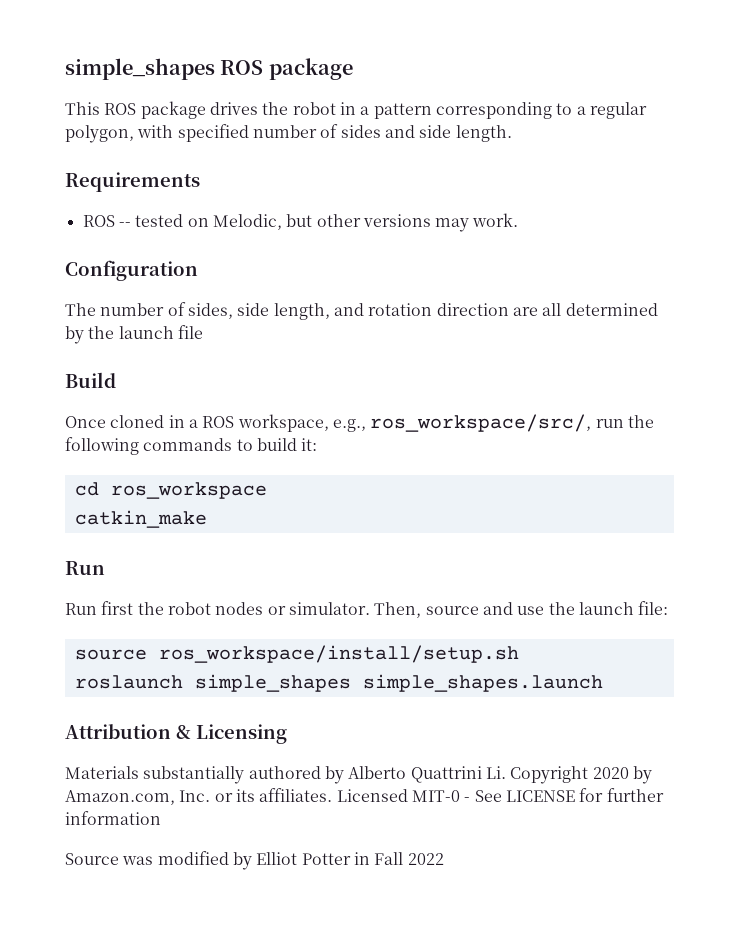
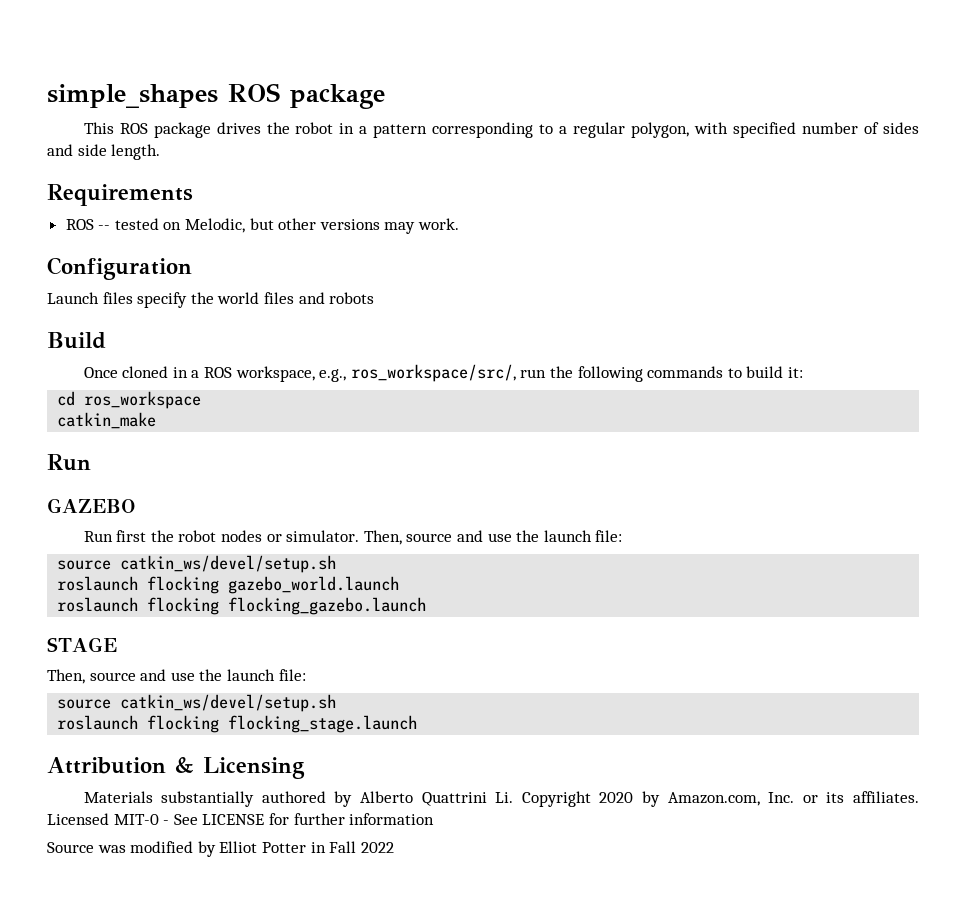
- The number of sides, side length, and rotation direction are all determined by the launch file
+ Launch files specify the world files and robots
+ GAZEBO
  Run first the robot nodes or simulator. Then, source and use the launch file:
- source ros_workspace/install/setup.sh
- roslaunch simple_shapes simple_shapes.launch
+ source catkin_ws/devel/setup.sh
+ roslaunch flocking gazebo_world.launch
+ roslaunch flocking flocking_gazebo.launch
+ STAGE
+ Then, source and use the launch file:
+ source catkin_ws/devel/setup.sh
+ roslaunch flocking flocking_stage.launch

